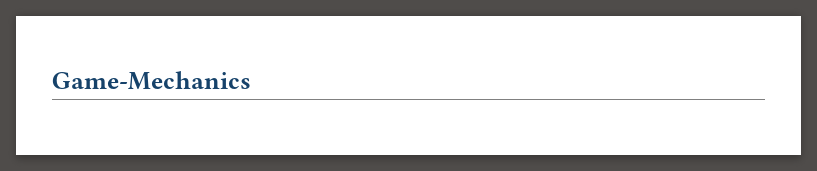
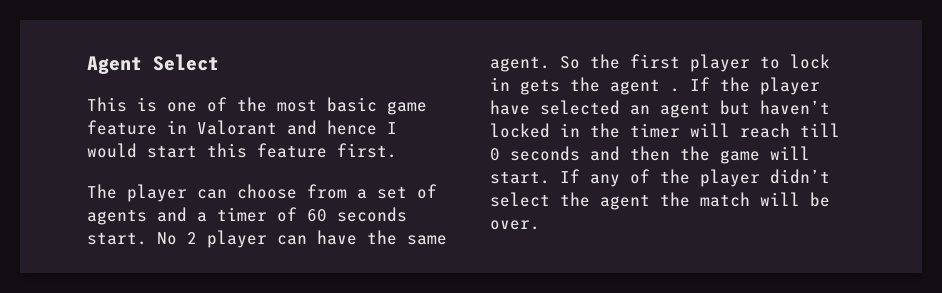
- Game-Mechanics
+ Agent Select
+ This is one of the most basic game feature in Valorant and hence I would start this feature first.
+ The player can choose from a set of agents and a timer of 60 seconds start. No 2 player can have the same agent. So the first player to lock in gets the agent . If the player have selected an agent but haven’t locked in the timer will reach till 0 seconds and then the game will start. If any of the player didn’t select the agent the match will be over.

